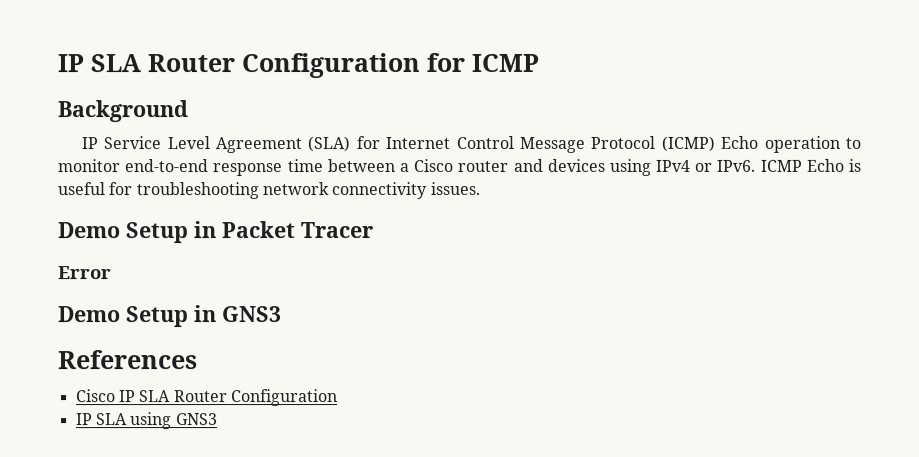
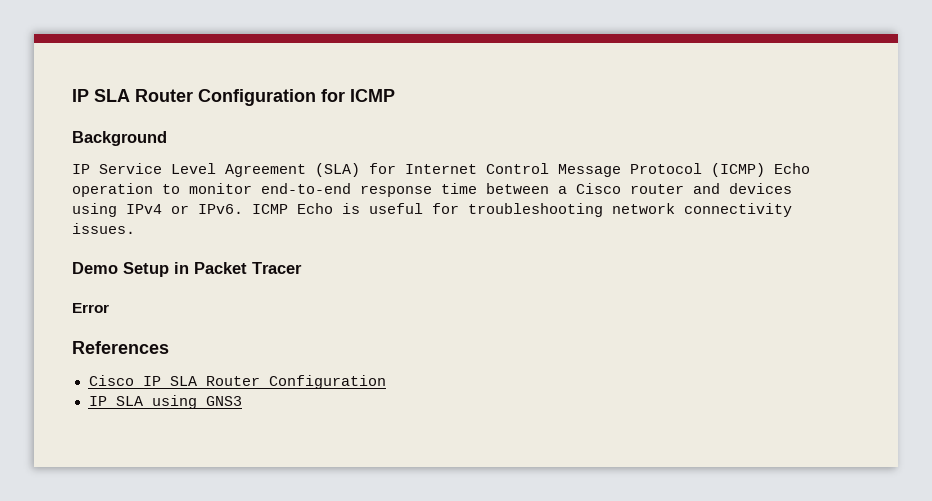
- Demo Setup in GNS3

